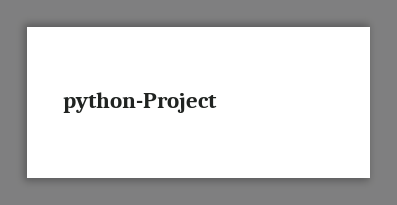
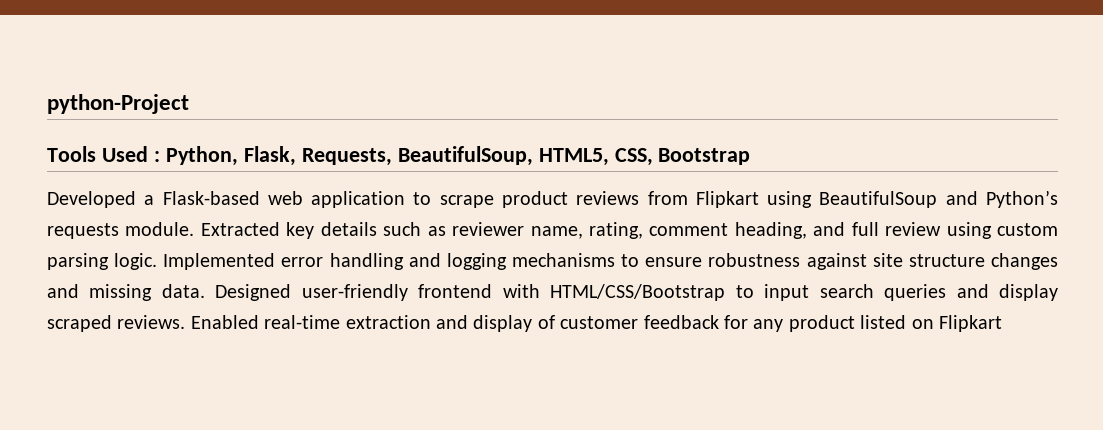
+ Tools Used : Python, Flask, Requests, BeautifulSoup, HTML5, CSS, Bootstrap
+ Developed a Flask-based web application to scrape product reviews from Flipkart using BeautifulSoup and Python’s requests module. Extracted key details such as reviewer name, rating, comment heading, and full review using custom parsing logic. Implemented error handling and logging mechanisms to ensure robustness against site structure changes and missing data. Designed user-friendly frontend with HTML/CSS/Bootstrap to input search queries and display scraped reviews. Enabled real-time extraction and display of customer feedback for any product listed on Flipkart

